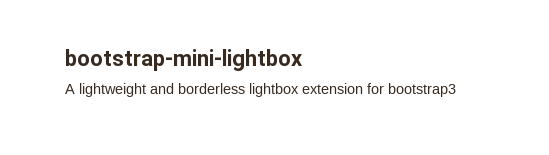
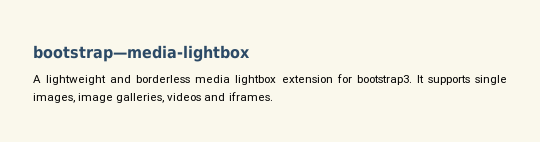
- bootstrap-mini-lightbox
+ bootstrap—media-lightbox
- A lightweight and borderless lightbox extension for bootstrap3
+ A lightweight and borderless media lightbox extension for bootstrap3. It supports single images, image galleries, videos and iframes.

